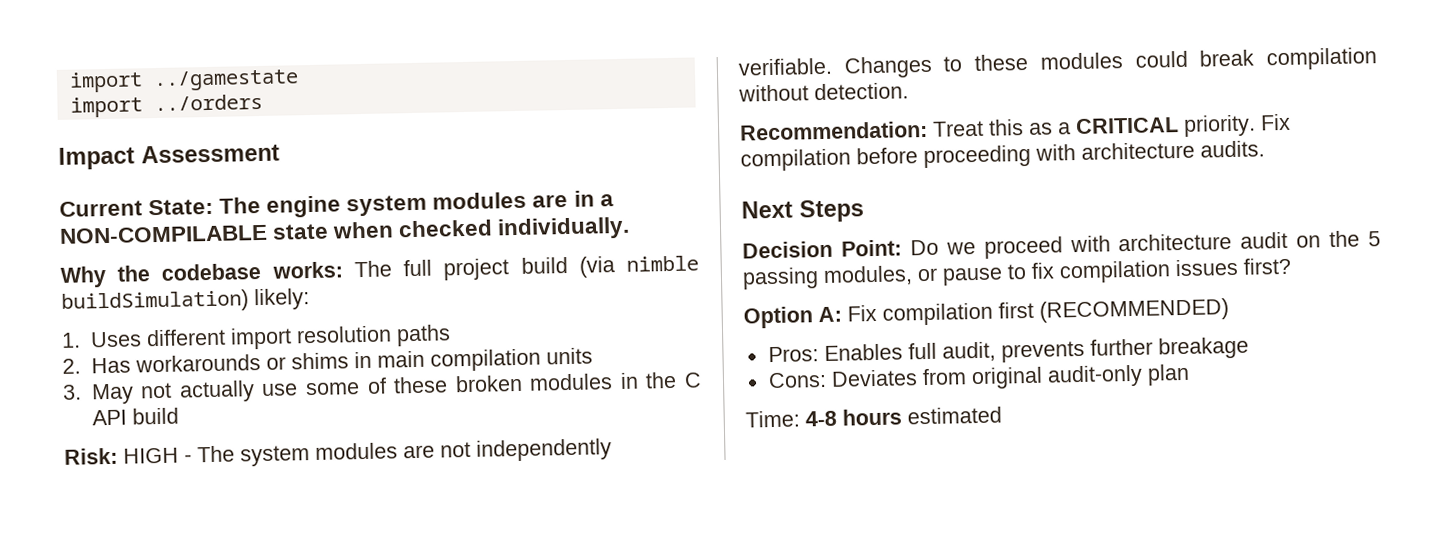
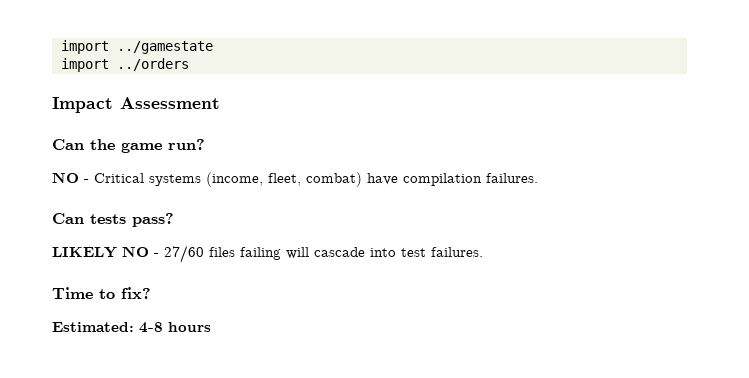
- Current State: The engine system modules are in a NON-COMPILABLE state when checked individually.
- Why the codebase works: The full project build (via nimble buildSimulation) likely:
- 1. Uses different import resolution paths
- 2. Has workarounds or shims in main compilation units
- 3. May not actually use some of these broken modules in the C API build
- Risk: HIGH - The system modules are not independently verifiable. Changes to these modules could break compilation without detection.
- Recommendation: Treat this as a CRITICAL priority. Fix compilation before proceeding with architecture audits.
- Next Steps
- Decision Point: Do we proceed with architecture audit on the 5 passing modules, or pause to fix compilation issues first?
- Option A: Fix compilation first (RECOMMENDED)
- Pros: Enables full audit, prevents further breakage
- Cons: Deviates from original audit-only plan
- Time: 4-8 hours estimated
+ Can the game run?
+ NO - Critical systems (income, fleet, combat) have compilation failures.
+ Can tests pass?
+ LIKELY NO - 27/60 files failing will cascade into test failures.
+ Time to fix?
+ Estimated: 4-8 hours

